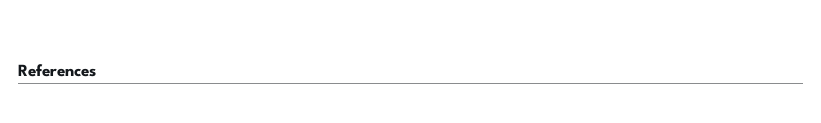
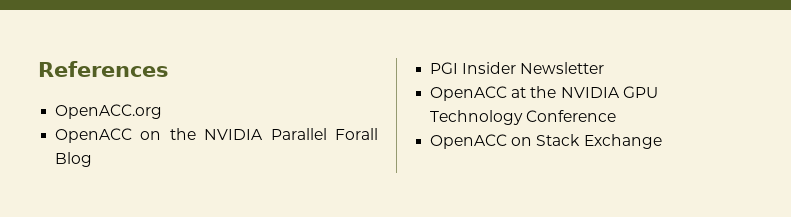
+ OpenACC.org
+ OpenACC on the NVIDIA Parallel Forall Blog
+ PGI Insider Newsletter
+ OpenACC at the NVIDIA GPU Technology Conference
+ OpenACC on Stack Exchange

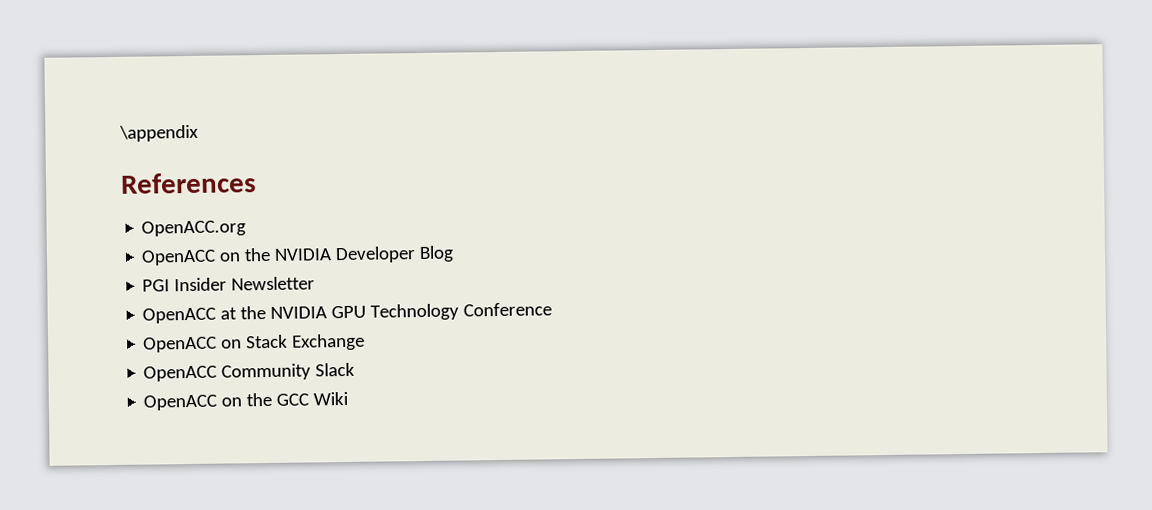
+ \appendix
- OpenACC on the NVIDIA Parallel Forall Blog
+ OpenACC on the NVIDIA Developer Blog
+ OpenACC Community Slack
+ OpenACC on the GCC Wiki

